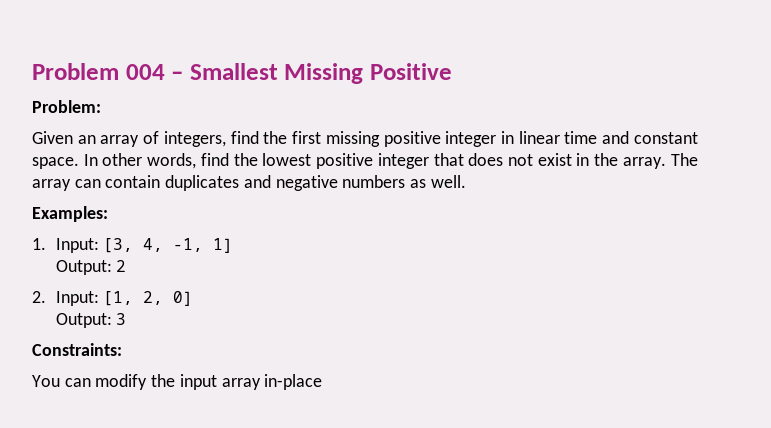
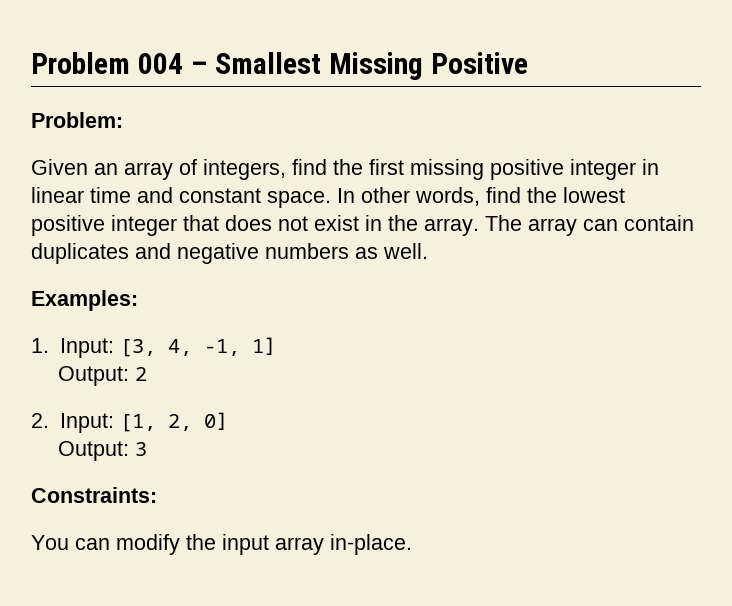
- You can modify the input array in-place
+ You can modify the input array in-place.

